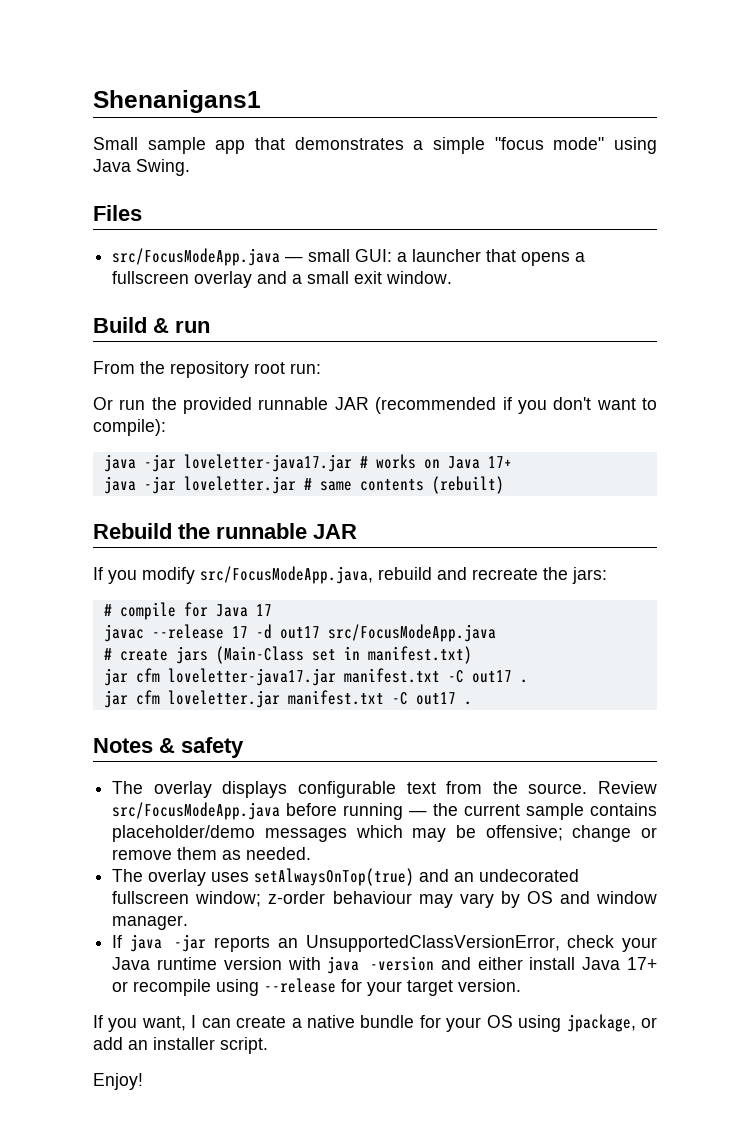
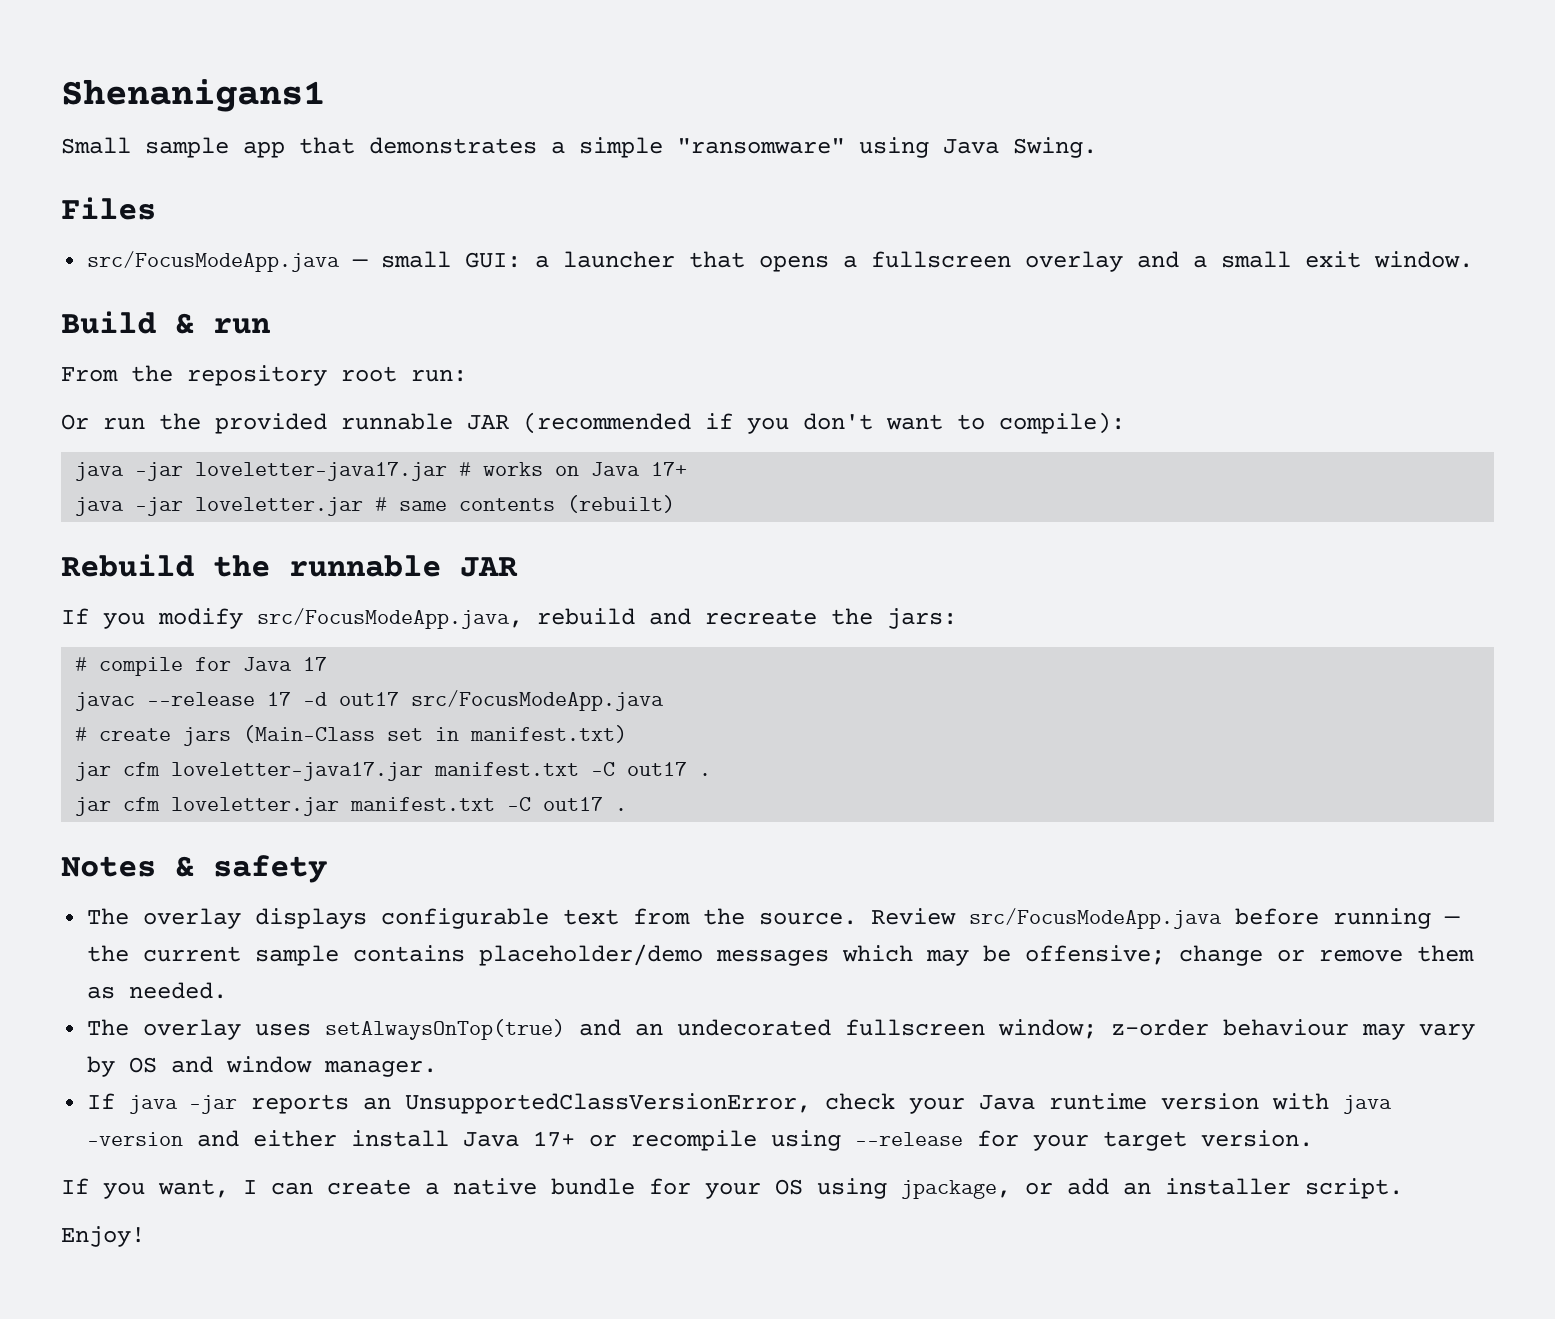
- Small sample app that demonstrates a simple "focus mode" using Java Swing.
+ Small sample app that demonstrates a simple "ransomware" using Java Swing.

